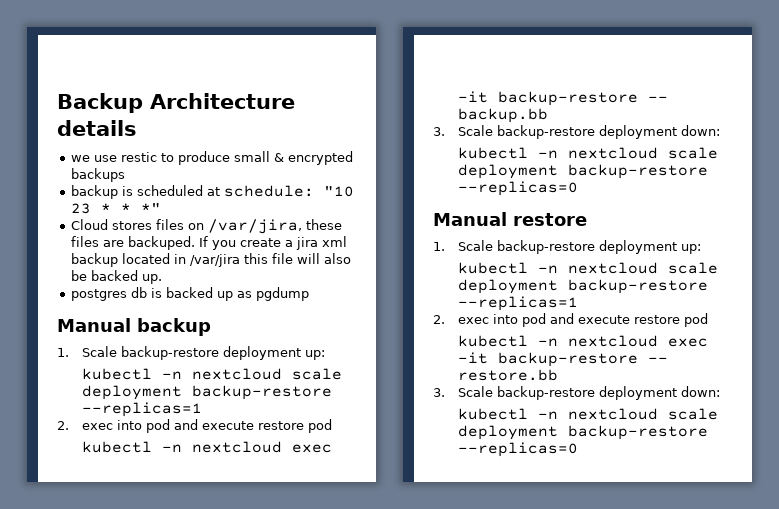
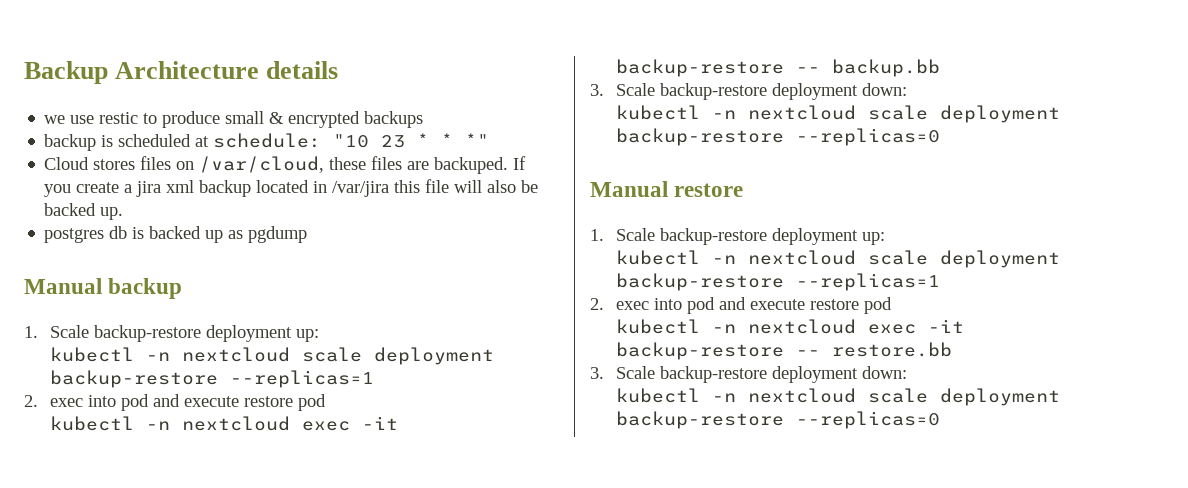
- Cloud stores files on /var/jira, these files are backuped.
+ Cloud stores files on /var/cloud, these files are backuped.

